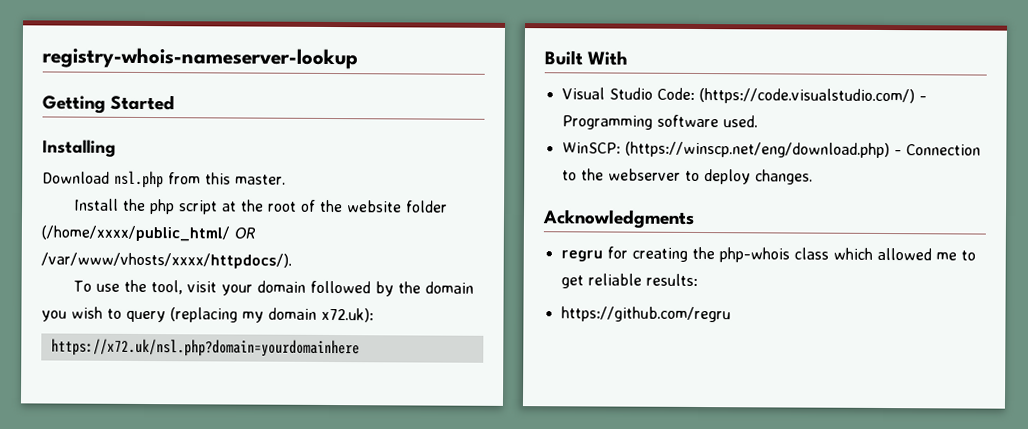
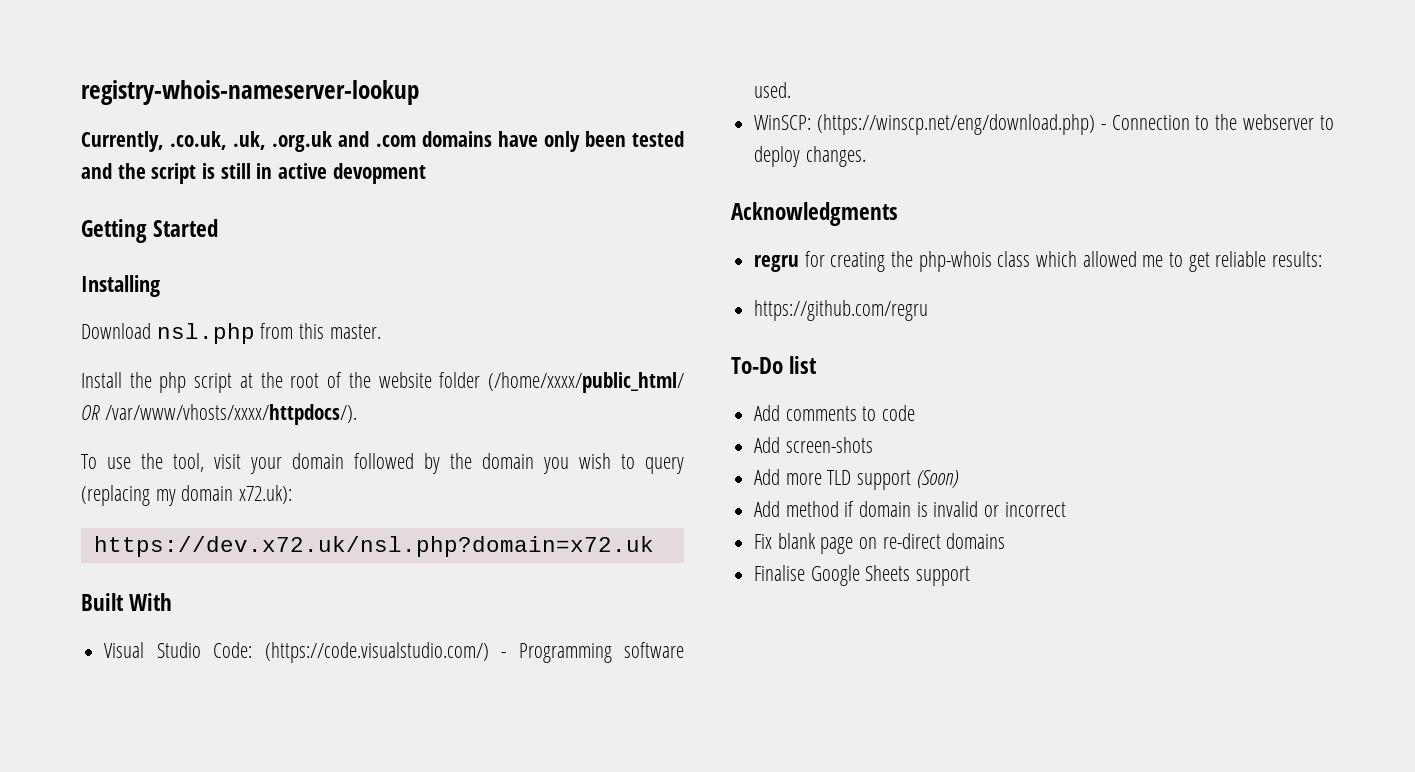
+ Currently, .co.uk, .uk, .org.uk and .com domains have only been tested and the script is still in active devopment
- https://x72.uk/nsl.php?domain=yourdomainhere
+ https://dev.x72.uk/nsl.php?domain=x72.uk
+ To-Do list
+ Add comments to code
+ Add screen-shots
+ Add more TLD support (Soon)
+ Add method if domain is invalid or incorrect
+ Fix blank page on re-direct domains
+ Finalise Google Sheets support

